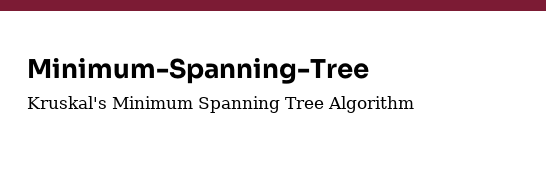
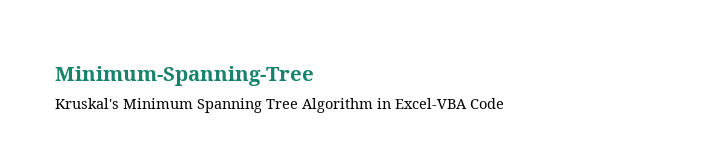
- Kruskal's Minimum Spanning Tree Algorithm
+ Kruskal's Minimum Spanning Tree Algorithm in Excel-VBA Code

